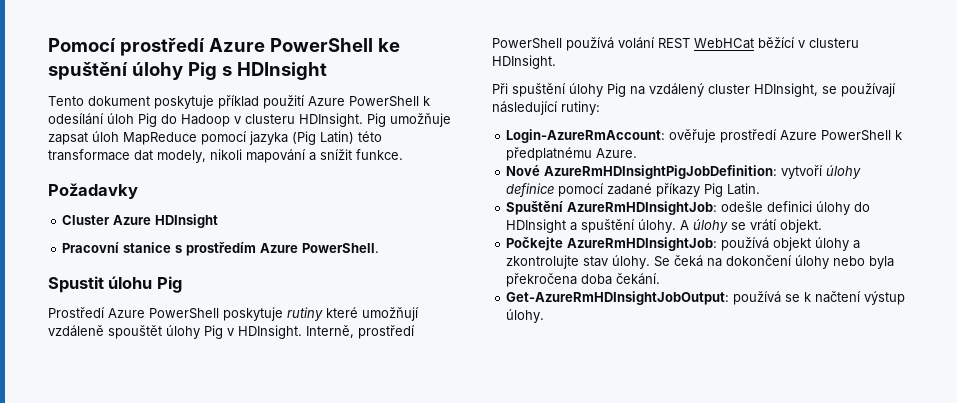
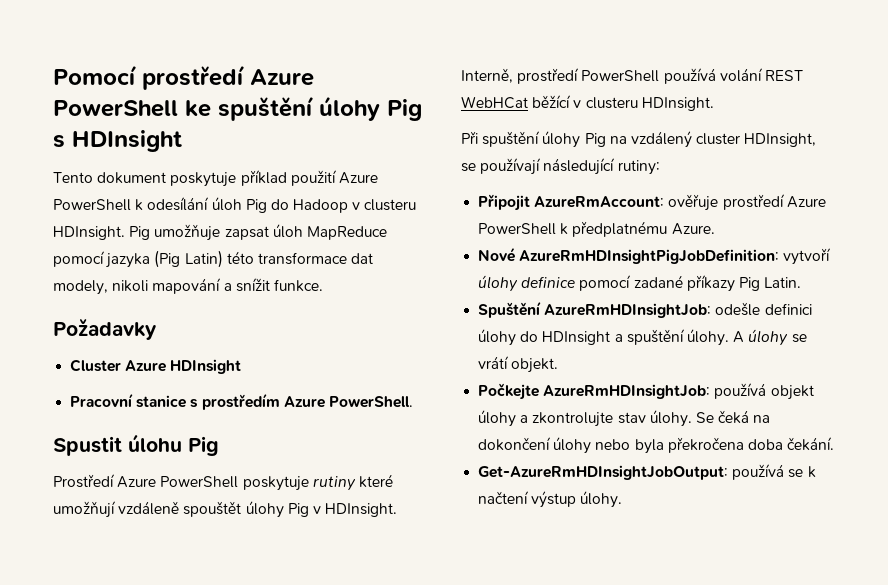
- Login-AzureRmAccount: ověřuje prostředí Azure PowerShell k předplatnému Azure.
+ Připojit AzureRmAccount: ověřuje prostředí Azure PowerShell k předplatnému Azure.

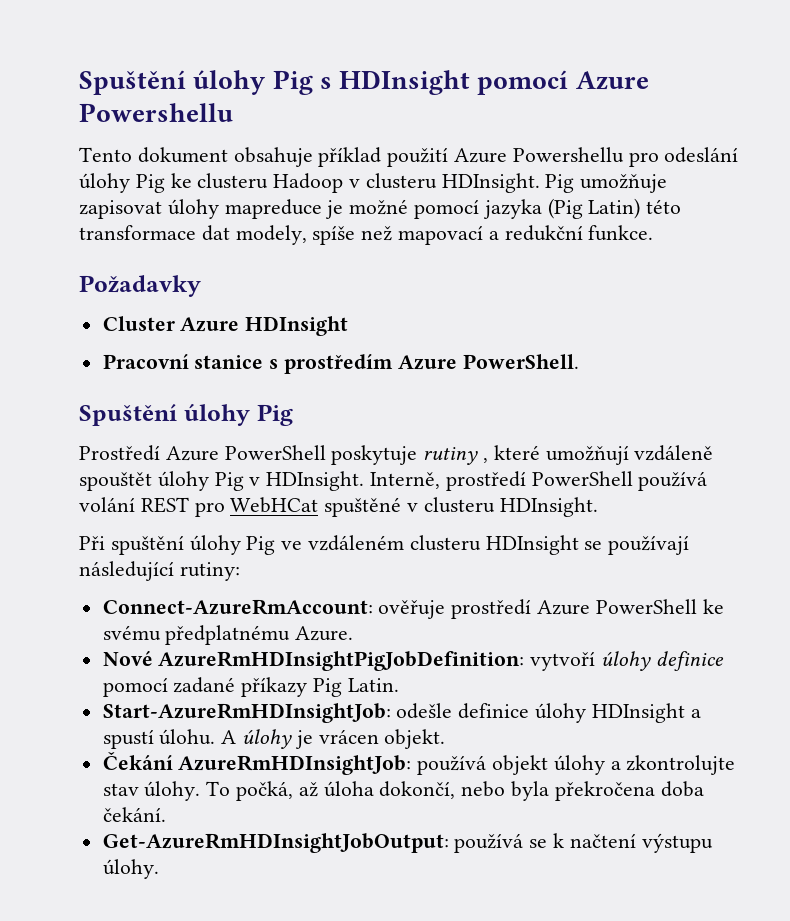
- Pomocí prostředí Azure PowerShell ke spuštění úlohy Pig s HDInsight
+ Spuštění úlohy Pig s HDInsight pomocí Azure Powershellu
- Tento dokument poskytuje příklad použití Azure PowerShell k odesílání úloh Pig do Hadoop v clusteru HDInsight.
+ Tento dokument obsahuje příklad použití Azure Powershellu pro odeslání úlohy Pig ke clusteru Hadoop v clusteru HDInsight.
- Pig umožňuje zapsat úloh MapReduce pomocí jazyka (Pig Latin) této transformace dat modely, nikoli mapování a snížit funkce.
+ Pig umožňuje zapisovat úlohy mapreduce je možné pomocí jazyka (Pig Latin) této transformace dat modely, spíše než mapovací a redukční funkce.
  Pracovní stanice s prostředím Azure PowerShell.
- Spustit úlohu Pig
+ Spuštění úlohy Pig
- Prostředí Azure PowerShell poskytuje rutiny které umožňují vzdáleně spouštět úlohy Pig v HDInsight.
+ Prostředí Azure PowerShell poskytuje rutiny , které umožňují vzdáleně spouštět úlohy Pig v HDInsight.
- Interně, prostředí PowerShell používá volání REST WebHCat běžící v clusteru HDInsight.
+ Interně, prostředí PowerShell používá volání REST pro WebHCat spuštěné v clusteru HDInsight.
- Při spuštění úlohy Pig na vzdálený cluster HDInsight, se používají následující rutiny:
+ Při spuštění úlohy Pig ve vzdáleném clusteru HDInsight se používají následující rutiny:
- Připojit AzureRmAccount: ověřuje prostředí Azure PowerShell k předplatnému Azure.
+ Connect-AzureRmAccount: ověřuje prostředí Azure PowerShell ke svému předplatnému Azure.
- Spuštění AzureRmHDInsightJob: odešle definici úlohy do HDInsight a spuštění úlohy. A úlohy se vrátí objekt.
+ Start-AzureRmHDInsightJob: odešle definice úlohy HDInsight a spustí úlohu. A úlohy je vrácen objekt.
- Počkejte AzureRmHDInsightJob: používá objekt úlohy a zkontrolujte stav úlohy.
+ Čekání AzureRmHDInsightJob: používá objekt úlohy a zkontrolujte stav úlohy.
- Se čeká na dokončení úlohy nebo byla překročena doba čekání.
+ To počká, až úloha dokončí, nebo byla překročena doba čekání.
- Get-AzureRmHDInsightJobOutput: používá se k načtení výstup úlohy.
+ Get-AzureRmHDInsightJobOutput: používá se k načtení výstupu úlohy.

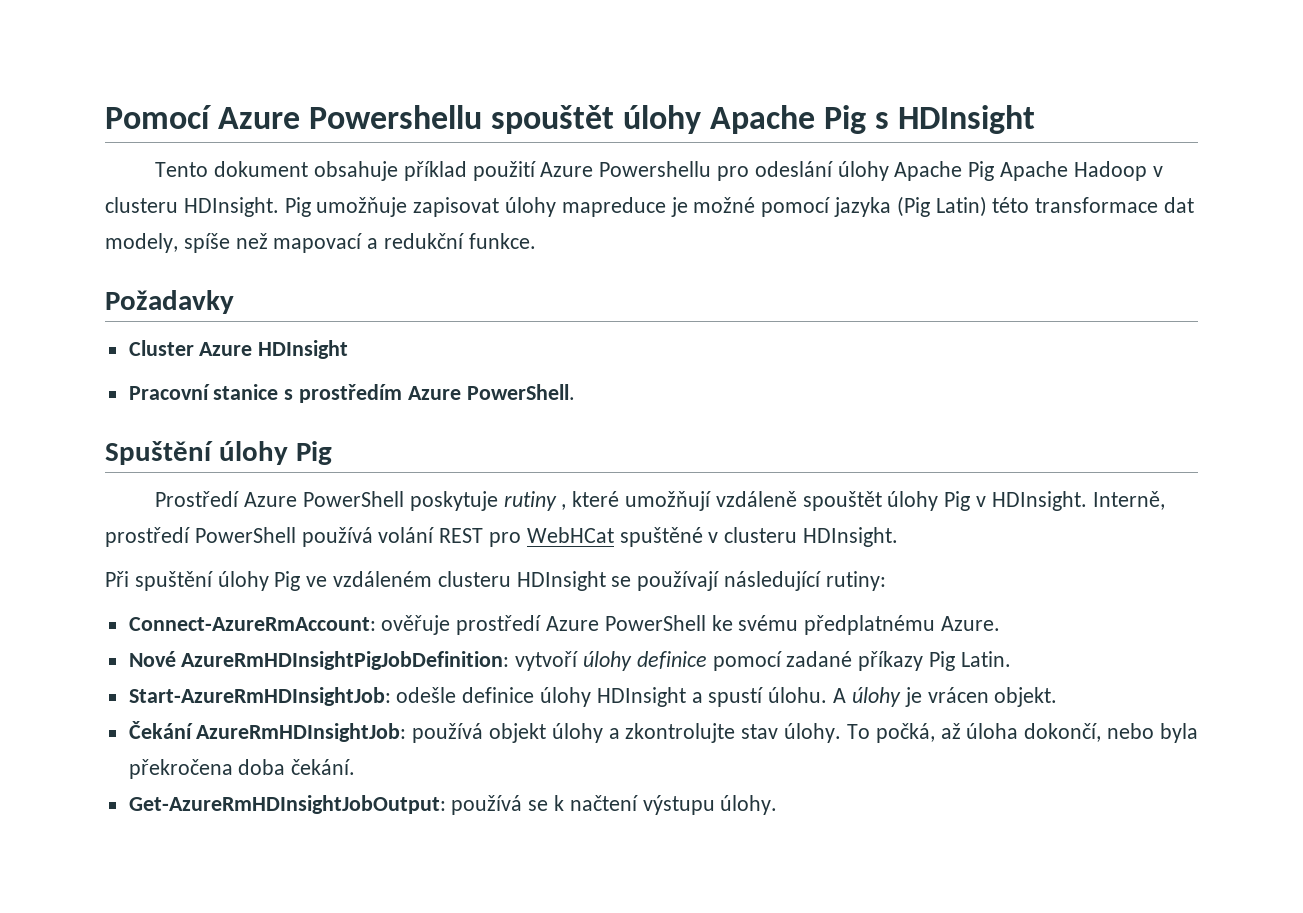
- Spuštění úlohy Pig s HDInsight pomocí Azure Powershellu
+ Pomocí Azure Powershellu spouštět úlohy Apache Pig s HDInsight
- Tento dokument obsahuje příklad použití Azure Powershellu pro odeslání úlohy Pig ke clusteru Hadoop v clusteru HDInsight.
+ Tento dokument obsahuje příklad použití Azure Powershellu pro odeslání úlohy Apache Pig Apache Hadoop v clusteru HDInsight.

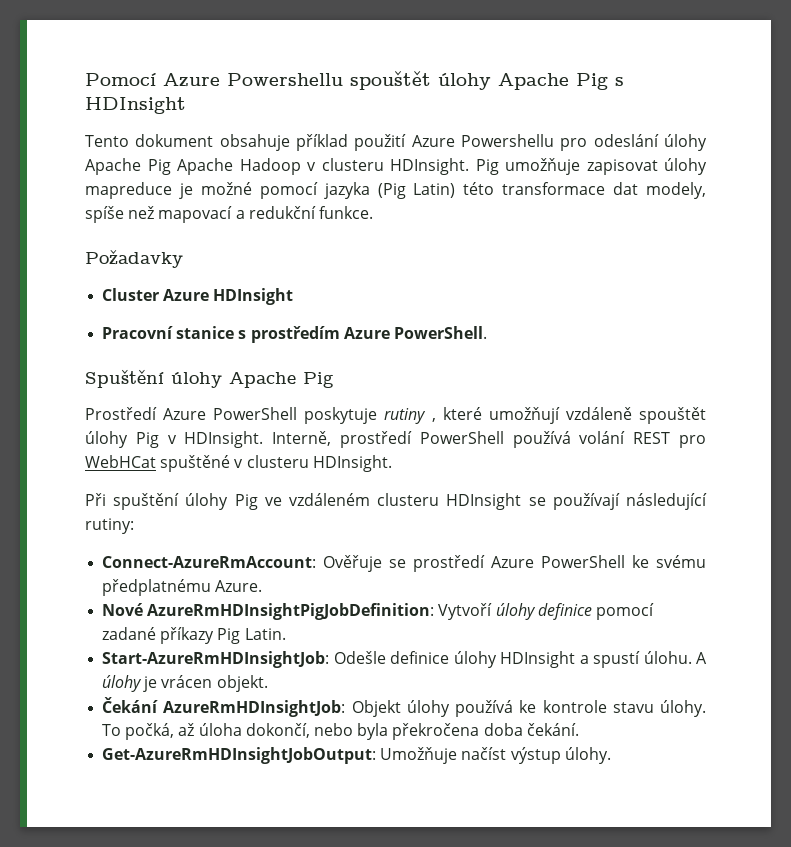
- Spuštění úlohy Pig
+ Spuštění úlohy Apache Pig
- Connect-AzureRmAccount: ověřuje prostředí Azure PowerShell ke svému předplatnému Azure.
+ Connect-AzureRmAccount: Ověřuje se prostředí Azure PowerShell ke svému předplatnému Azure.
- Nové AzureRmHDInsightPigJobDefinition: vytvoří úlohy definice pomocí zadané příkazy Pig Latin.
+ Nové AzureRmHDInsightPigJobDefinition: Vytvoří úlohy definice pomocí zadané příkazy Pig Latin.
- Start-AzureRmHDInsightJob: odešle definice úlohy HDInsight a spustí úlohu.
+ Start-AzureRmHDInsightJob: Odešle definice úlohy HDInsight a spustí úlohu.
- Čekání AzureRmHDInsightJob: používá objekt úlohy a zkontrolujte stav úlohy.
+ Čekání AzureRmHDInsightJob: Objekt úlohy používá ke kontrole stavu úlohy.
- Get-AzureRmHDInsightJobOutput: používá se k načtení výstupu úlohy.
+ Get-AzureRmHDInsightJobOutput: Umožňuje načíst výstup úlohy.

